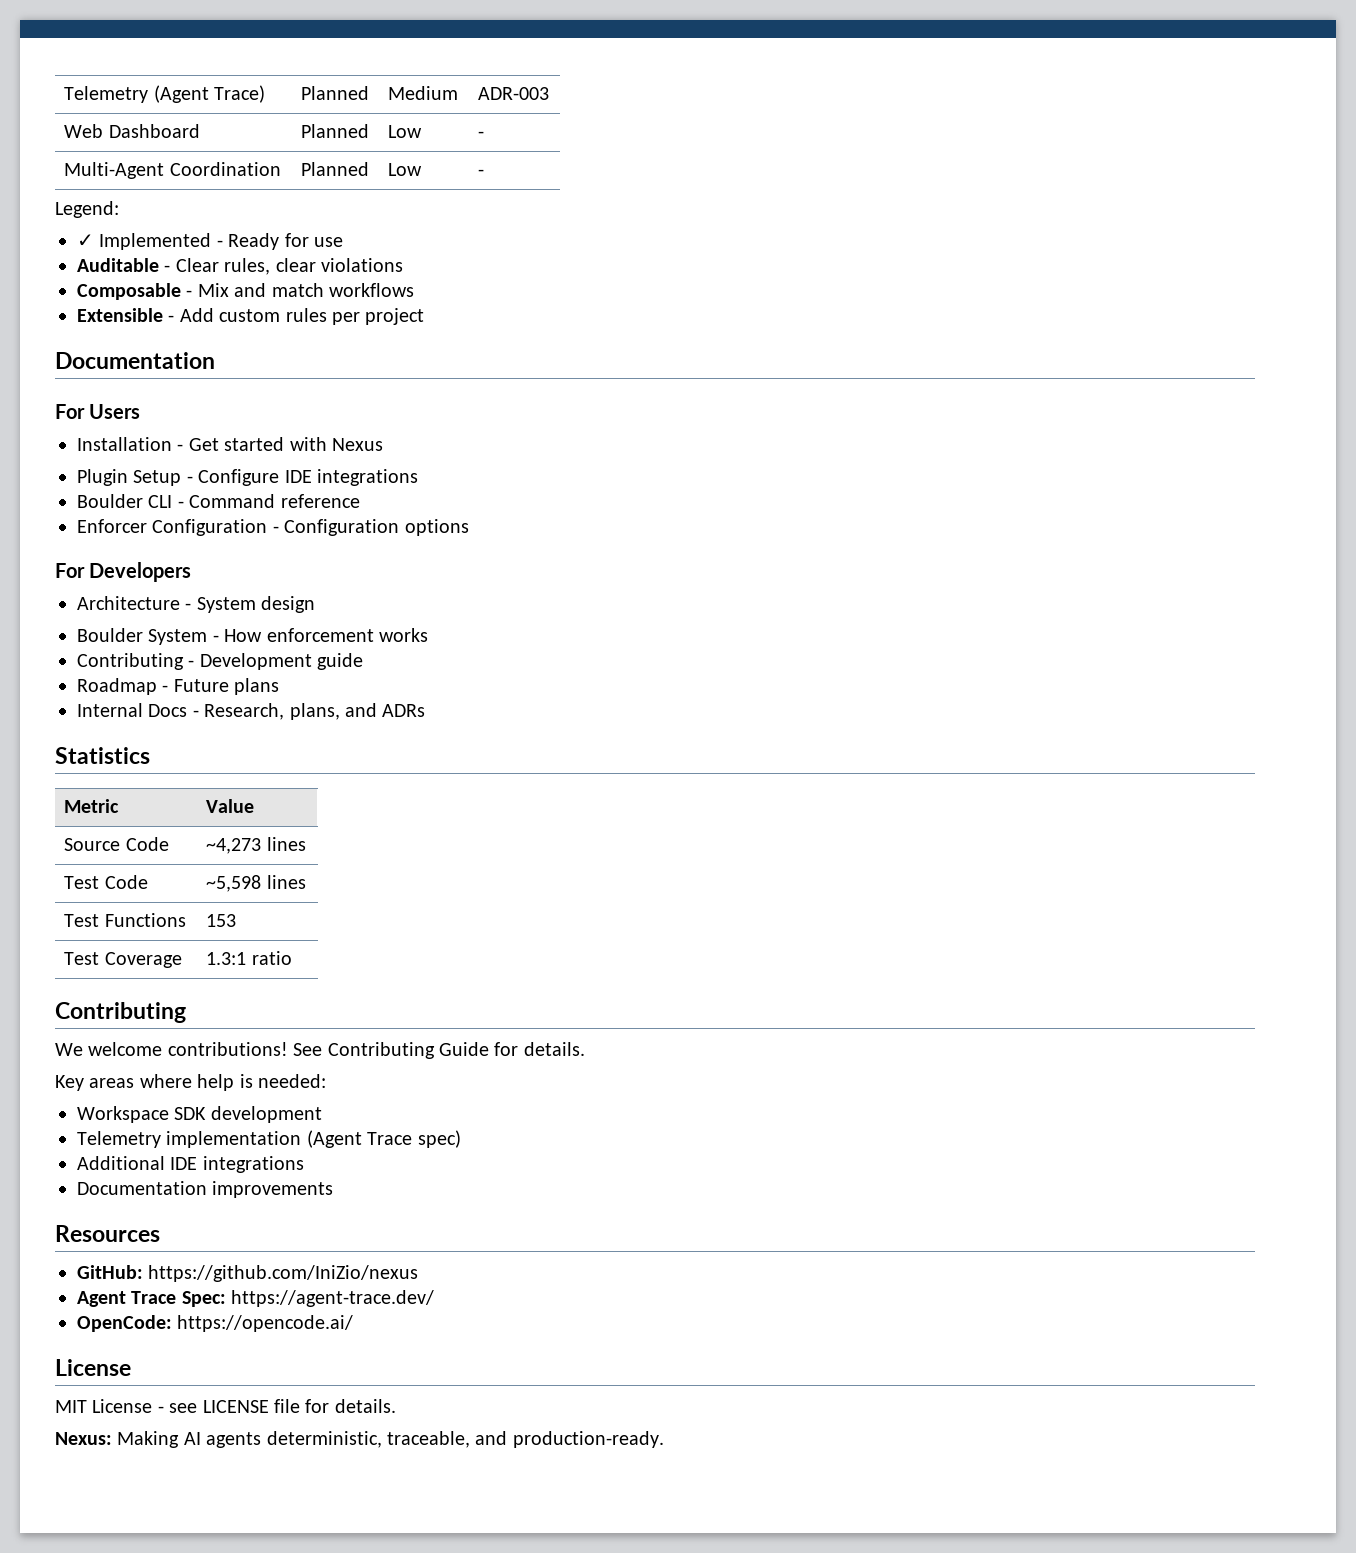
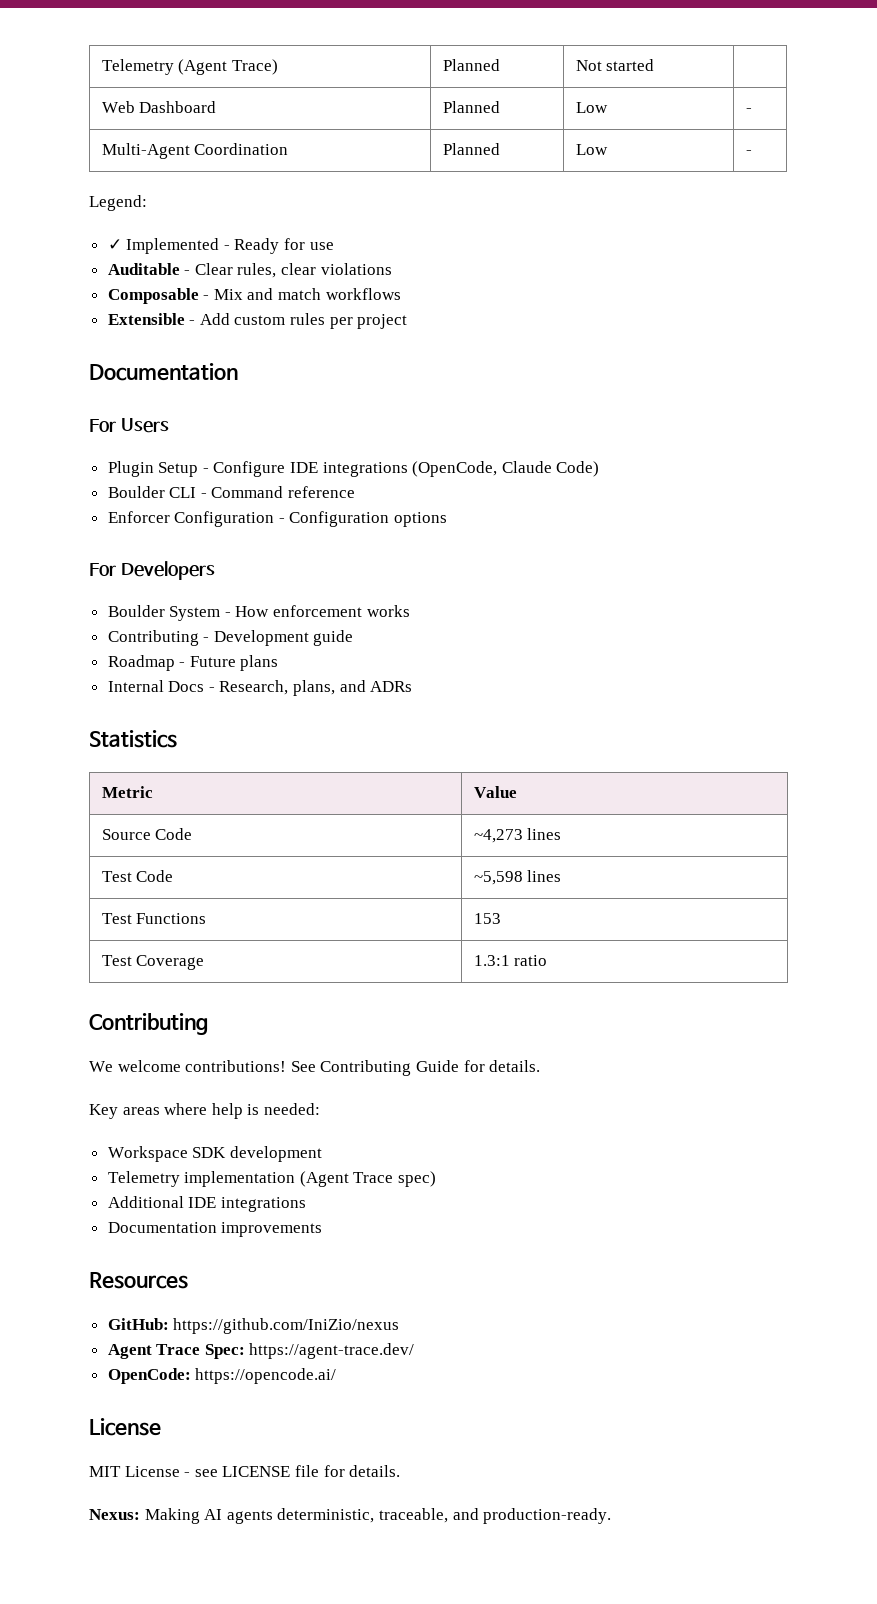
- Telemetry (Agent Trace) | Planned | Medium | ADR-003
+ Telemetry (Agent Trace) | Planned | Not started |
- Installation - Get started with Nexus
- Plugin Setup - Configure IDE integrations
+ Plugin Setup - Configure IDE integrations (OpenCode, Claude Code)
- Architecture - System design

